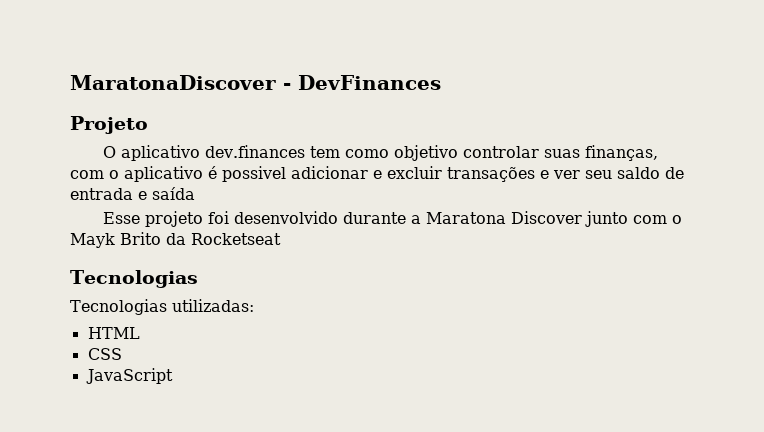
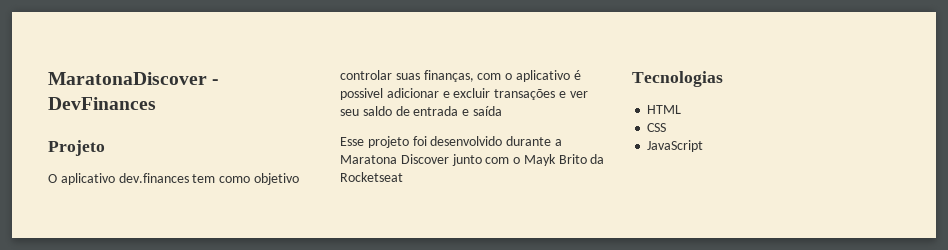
- Tecnologias utilizadas:

